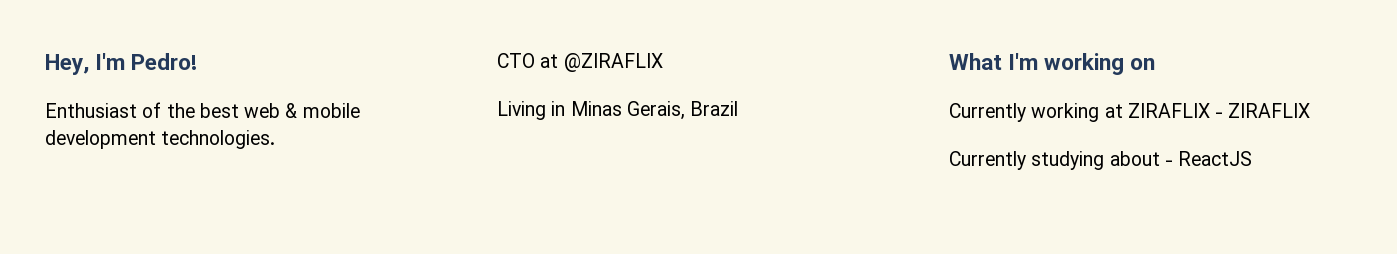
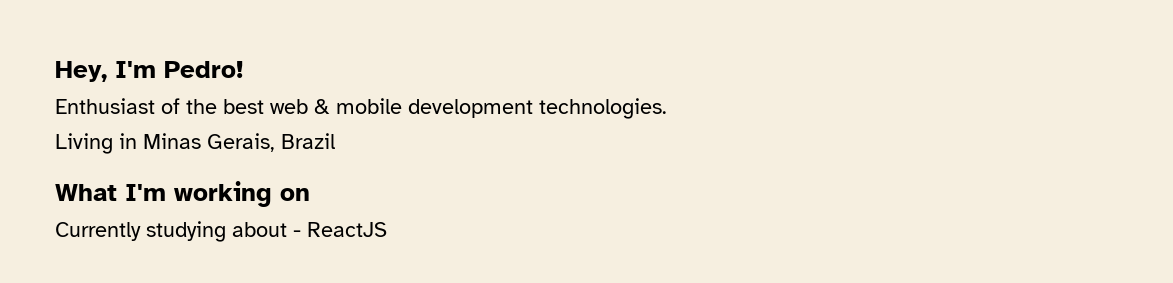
- CTO at @ZIRAFLIX
- Currently working at ZIRAFLIX - ZIRAFLIX

